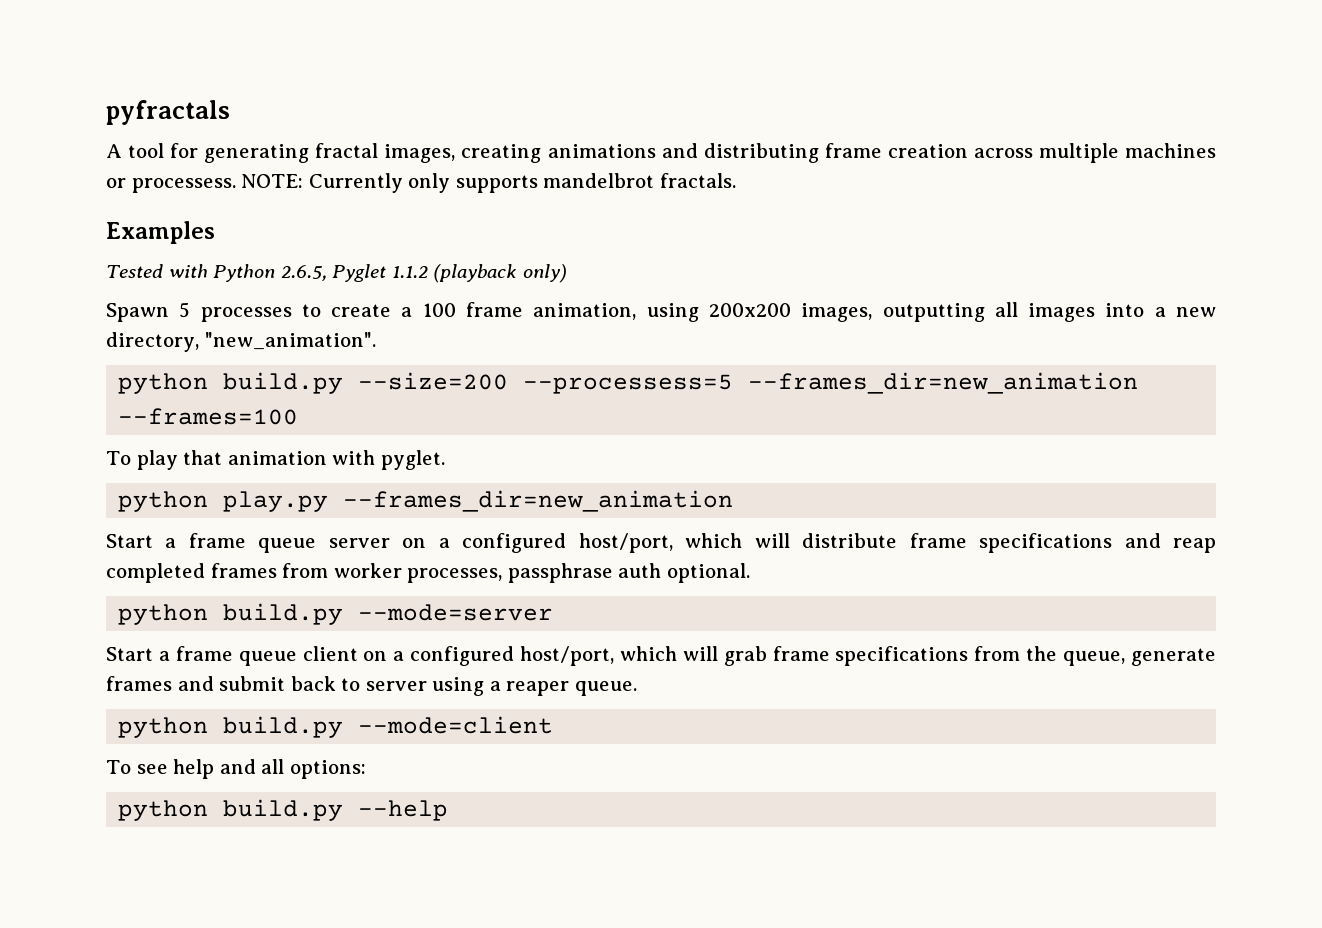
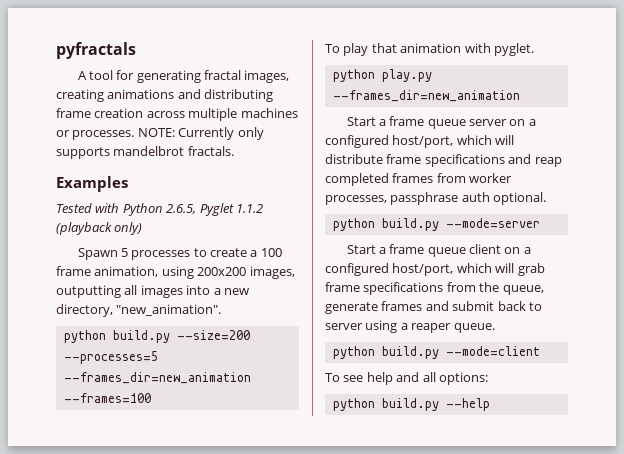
- A tool for generating fractal images, creating animations and distributing frame creation across multiple machines or processess.
+ A tool for generating fractal images, creating animations and distributing frame creation across multiple machines or processes.
- python build.py --size=200 --processess=5 --frames_dir=new_animation --frames=100
+ python build.py --size=200 --processes=5 --frames_dir=new_animation --frames=100

